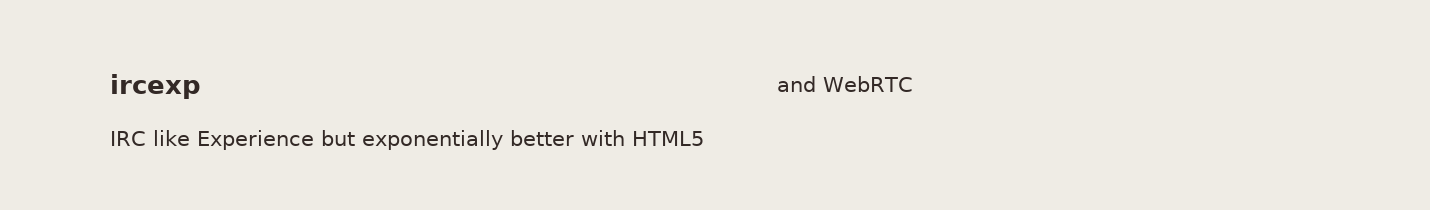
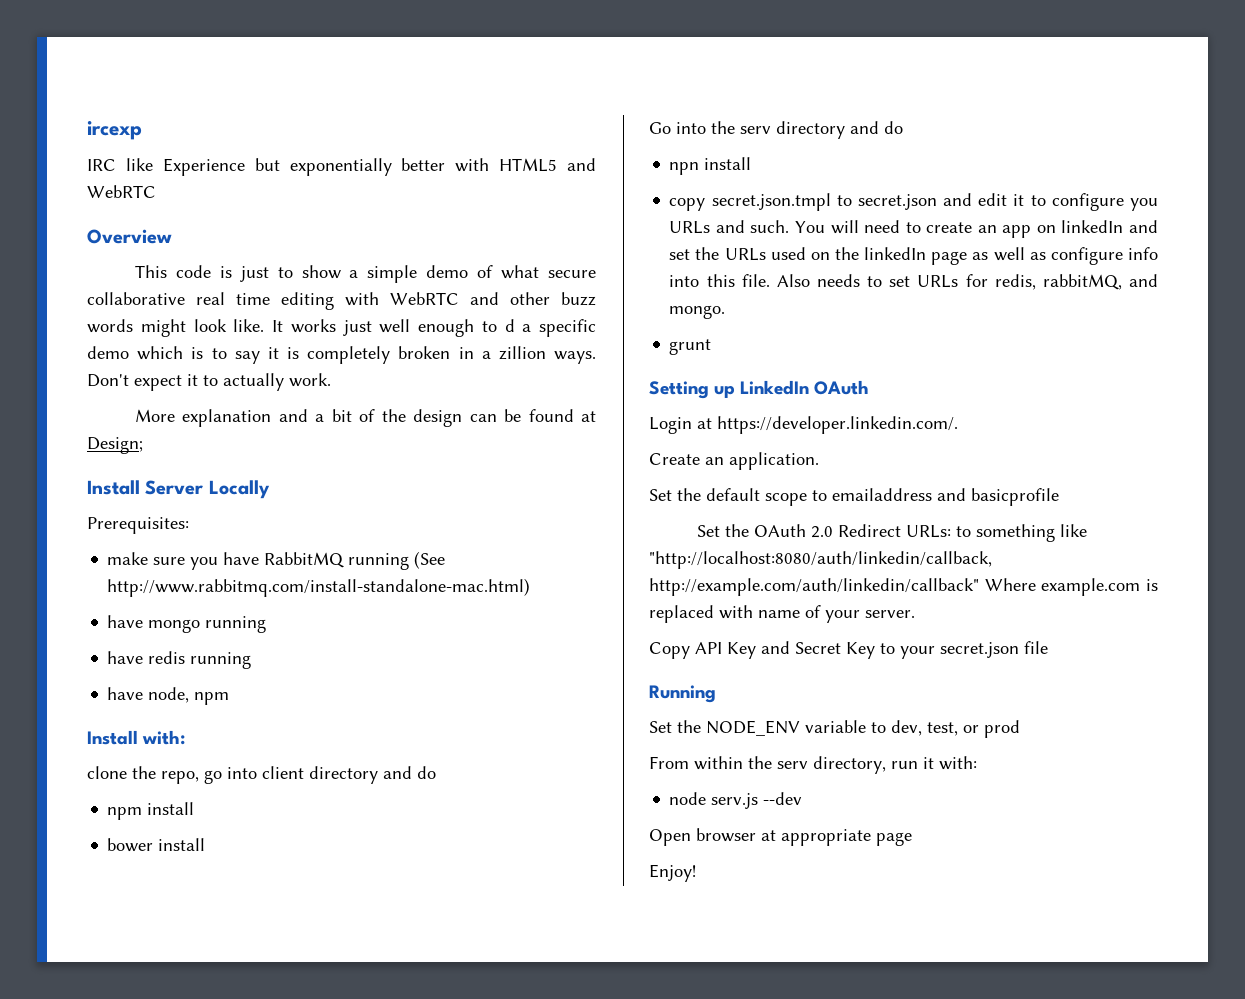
+ Overview
+ This code is just to show a simple demo of what secure collaborative real time editing with WebRTC and other buzz words might look like. It works just well enough to d a specific demo which is to say it is completely broken in a zillion ways. Don't expect it to actually work.
+ More explanation and a bit of the design can be found at Design;
+ Install Server Locally
+ Prerequisites:
+ make sure you have RabbitMQ running (See http://www.rabbitmq.com/install-standalone-mac.html)
+ have mongo running
+ have redis running
+ have node, npm
+ Install with:
+ clone the repo, go into client directory and do
+ npm install
+ bower install
+ Go into the serv directory and do
+ npn install
+ copy secret.json.tmpl to secret.json and edit it to configure you URLs and such. You will need to create an app on linkedIn and set the URLs used on the linkedIn page as well as configure info into this file. Also needs to set URLs for redis, rabbitMQ, and mongo.
+ grunt
+ Setting up LinkedIn OAuth
+ Login at https://developer.linkedin.com/.
+ Create an application.
+ Set the default scope to emailaddress and basicprofile
+ Set the OAuth 2.0 Redirect URLs: to something like "http://localhost:8080/auth/linkedin/callback, http://example.com/auth/linkedin/callback" Where example.com is replaced with name of your server.
+ Copy API Key and Secret Key to your secret.json file
+ Running
+ Set the NODE_ENV variable to dev, test, or prod
+ From within the serv directory, run it with:
+ node serv.js --dev
+ Open browser at appropriate page
+ Enjoy!

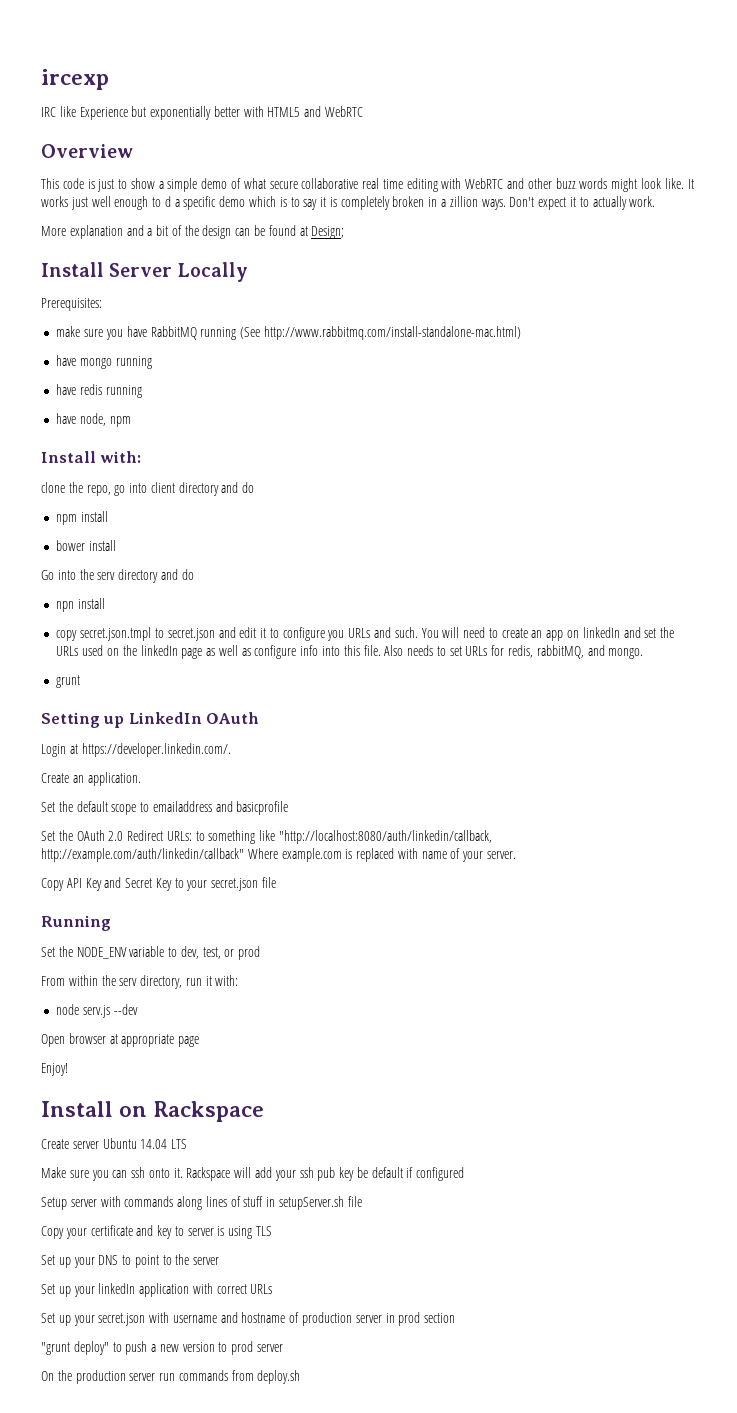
+ Install on Rackspace
+ Create server Ubuntu 14.04 LTS
+ Make sure you can ssh onto it. Rackspace will add your ssh pub key be default if configured
+ Setup server with commands along lines of stuff in setupServer.sh file
+ Copy your certificate and key to server is using TLS
+ Set up your DNS to point to the server
+ Set up your linkedIn application with correct URLs
+ Set up your secret.json with username and hostname of production server in prod section
+ "grunt deploy" to push a new version to prod server
+ On the production server run commands from deploy.sh

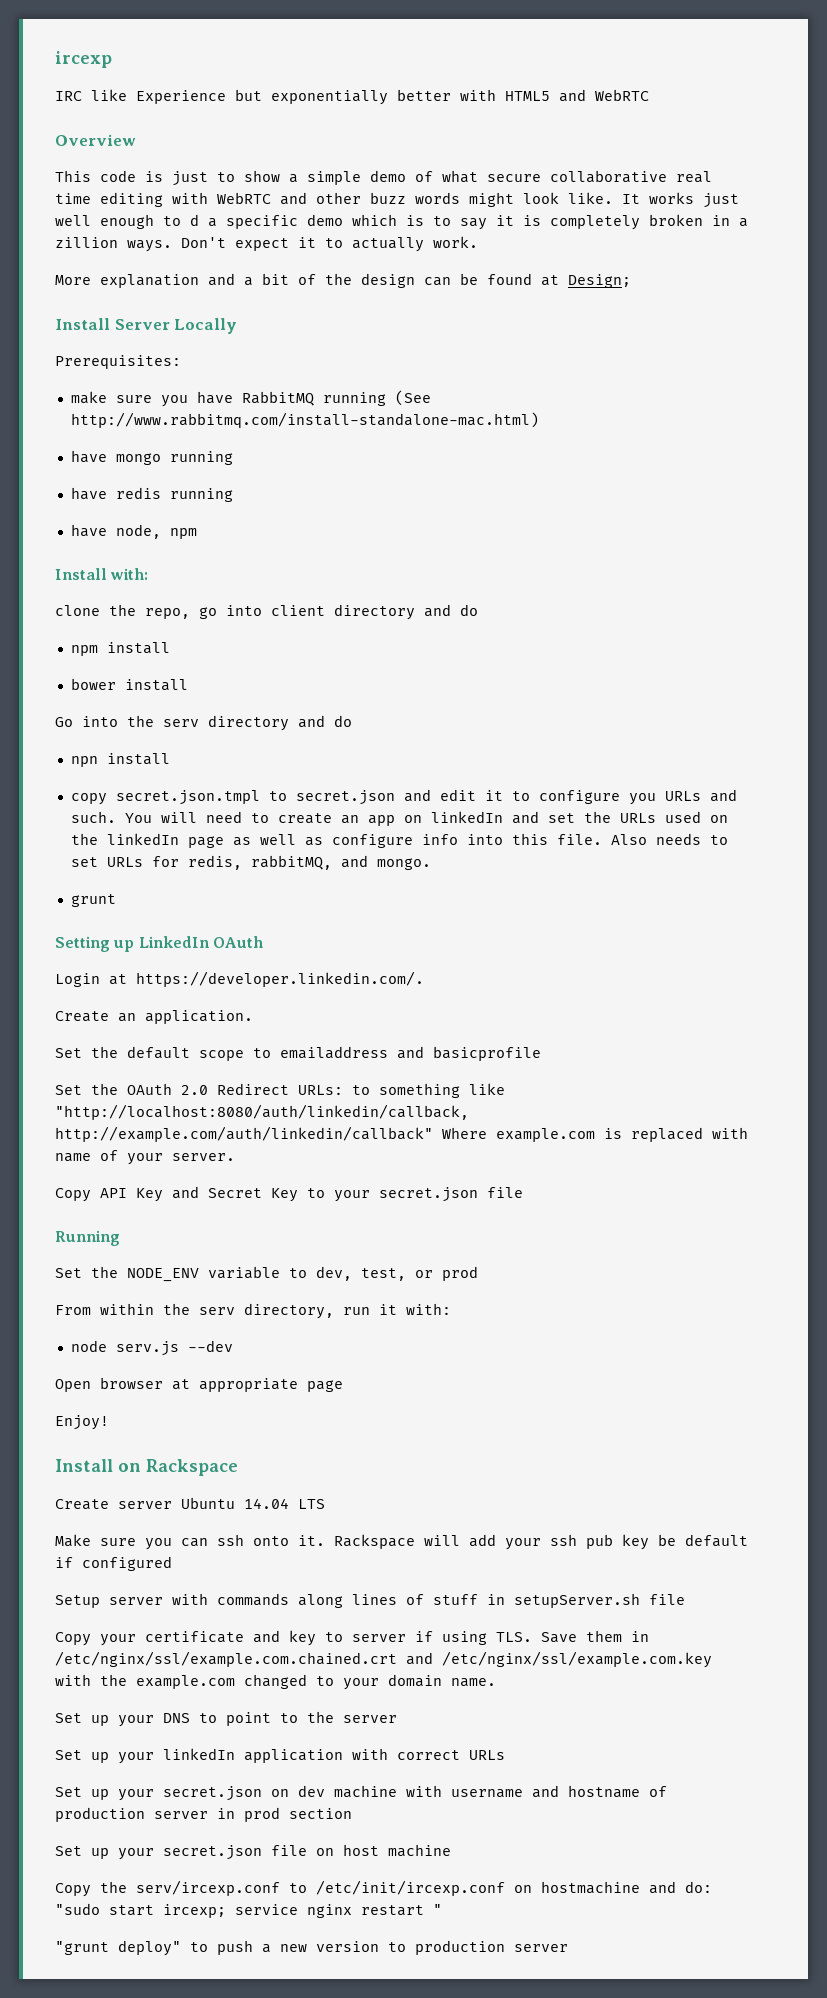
- Copy your certificate and key to server is using TLS
+ Copy your certificate and key to server if using TLS. Save them in /etc/nginx/ssl/example.com.chained.crt and /etc/nginx/ssl/example.com.key with the example.com changed to your domain name.
- Set up your secret.json with username and hostname of production server in prod section
+ Set up your secret.json on dev machine with username and hostname of production server in prod section
+ Set up your secret.json file on host machine
+ Copy the serv/ircexp.conf to /etc/init/ircexp.conf on hostmachine and do: "sudo start ircexp; service nginx restart "
- "grunt deploy" to push a new version to prod server
- On the production server run commands from deploy.sh
+ "grunt deploy" to push a new version to production server

